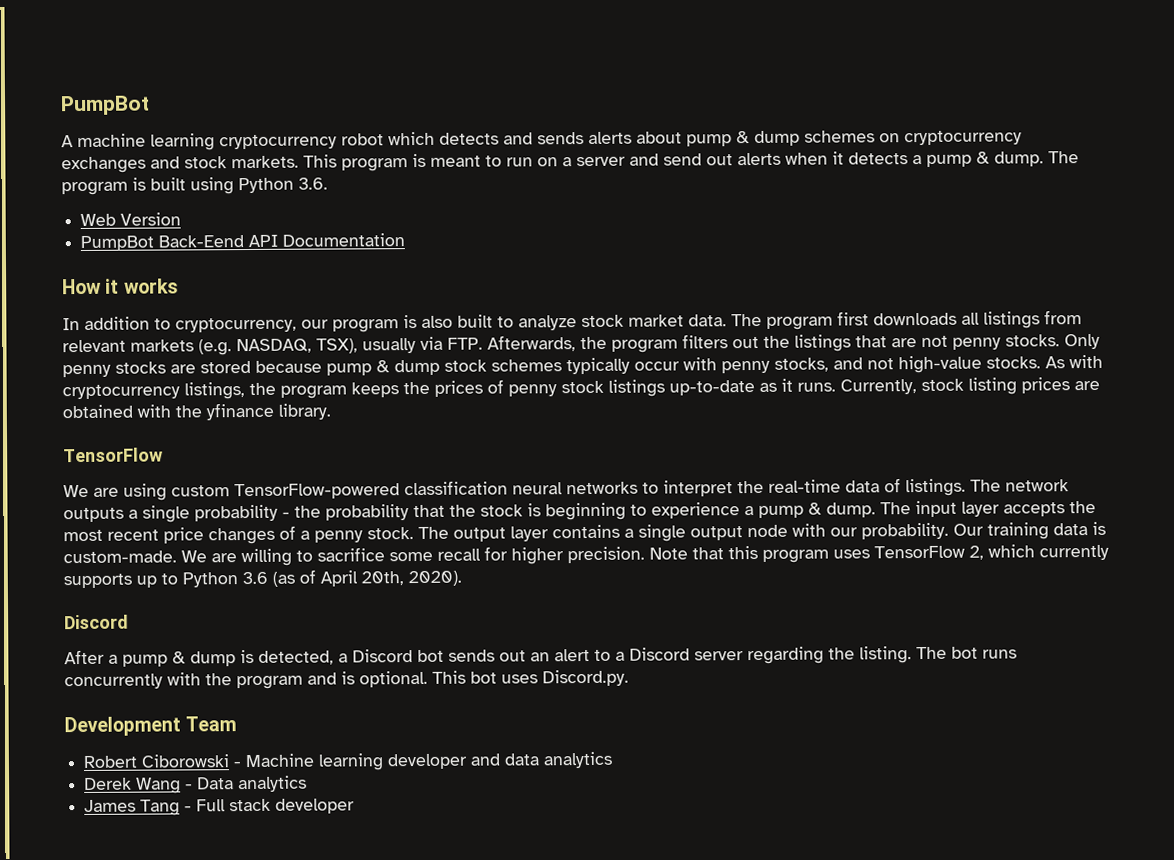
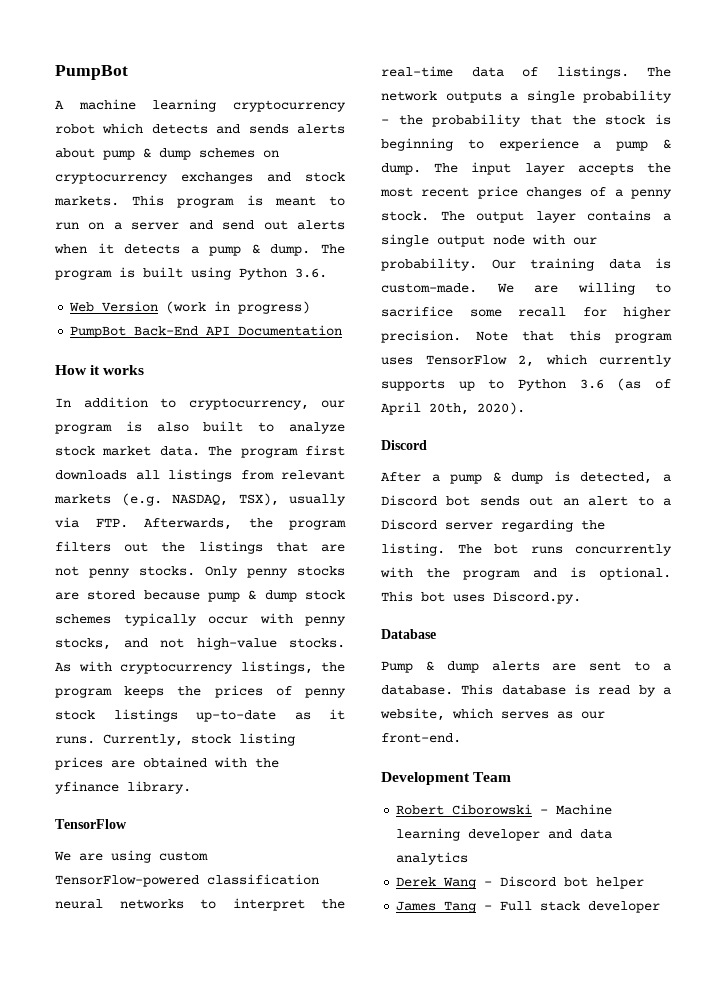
- Web Version
- PumpBot Back-Eend API Documentation
+ Web Version (work in progress)
+ PumpBot Back-End API Documentation
+ Database
+ Pump & dump alerts are sent to a database. This database is read by a website, which serves as our front-end.
- Derek Wang - Data analytics
+ Derek Wang - Discord bot helper

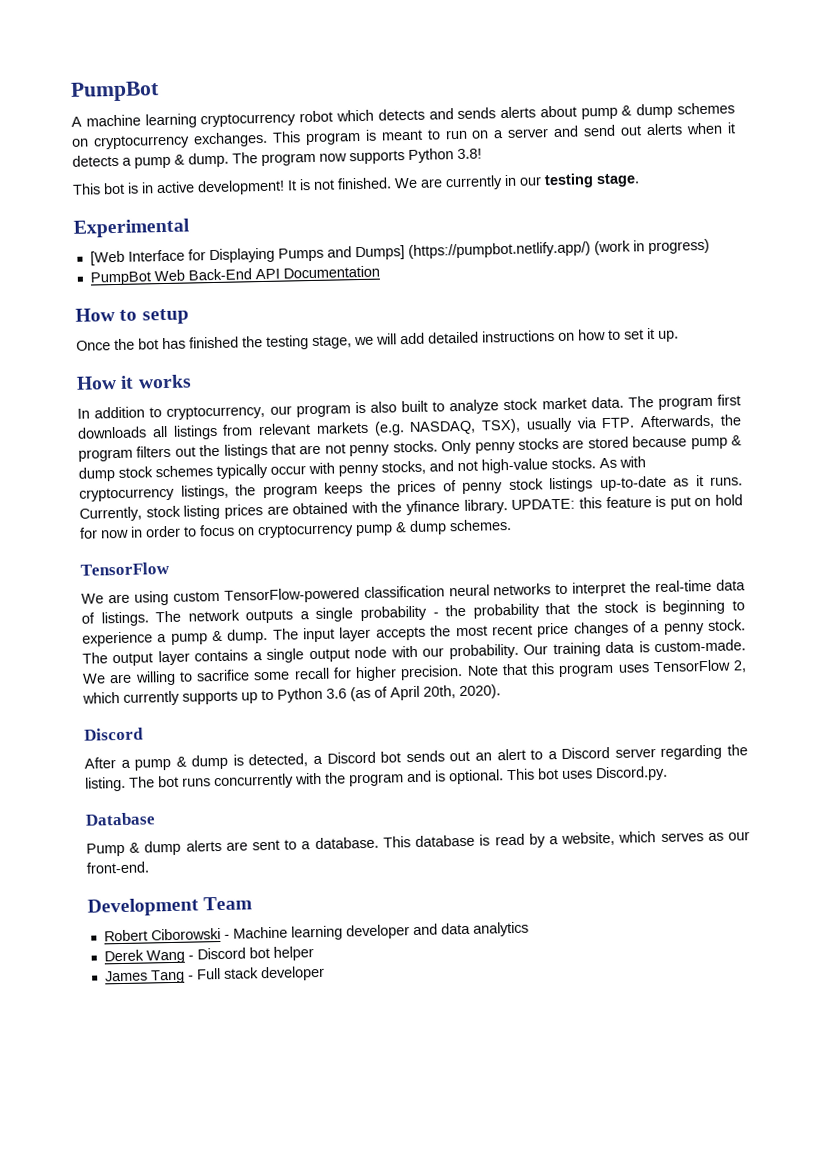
- A machine learning cryptocurrency robot which detects and sends alerts about pump & dump schemes on cryptocurrency exchanges and stock markets.
+ A machine learning cryptocurrency robot which detects and sends alerts about pump & dump schemes on cryptocurrency exchanges.
- The program is built using Python 3.6.
- Web Version (work in progress)
+ The program now supports Python 3.8!
+ This bot is in active development! It is not finished. We are currently in our testing stage.
+ Experimental
+ [Web Interface for Displaying Pumps and Dumps] (https://pumpbot.netlify.app/) (work in progress)
- PumpBot Back-End API Documentation
+ PumpBot Web Back-End API Documentation
+ How to setup
+ Once the bot has finished the testing stage, we will add detailed instructions on how to set it up.
+ UPDATE: this feature is put on hold for now in order to focus on cryptocurrency pump & dump schemes.

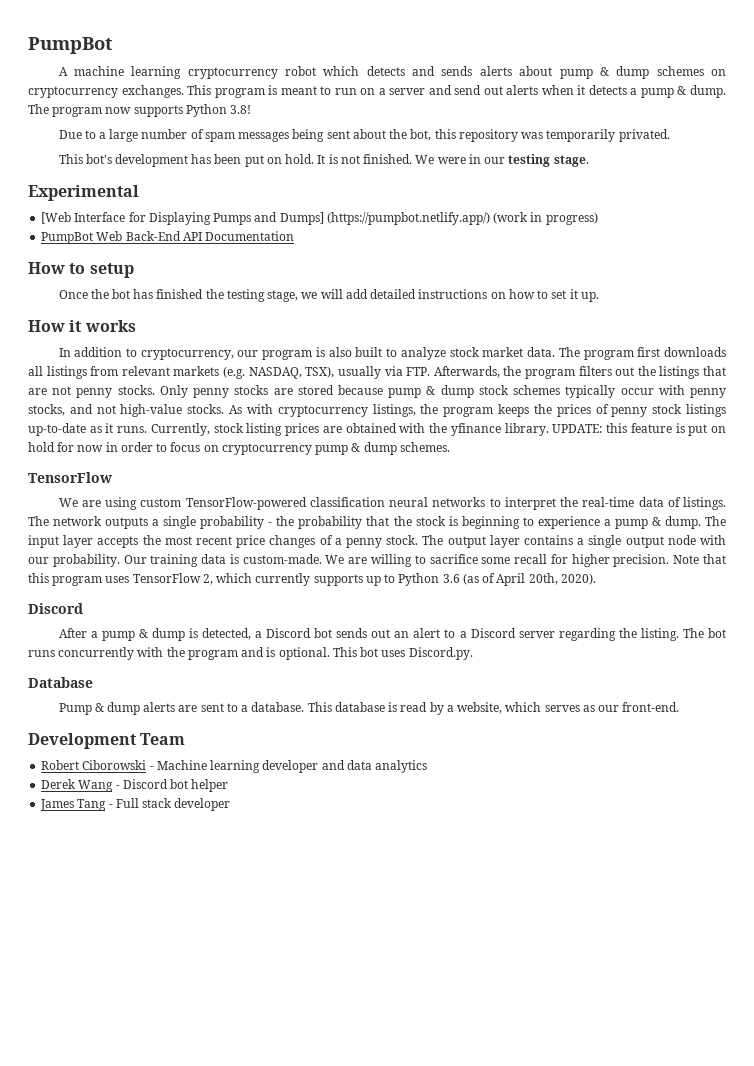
- This bot is in active development!
+ Due to a large number of spam messages being sent about the bot, this repository was temporarily privated.
+ This bot's development has been put on hold.
- We are currently in our testing stage.
+ We were in our testing stage.

